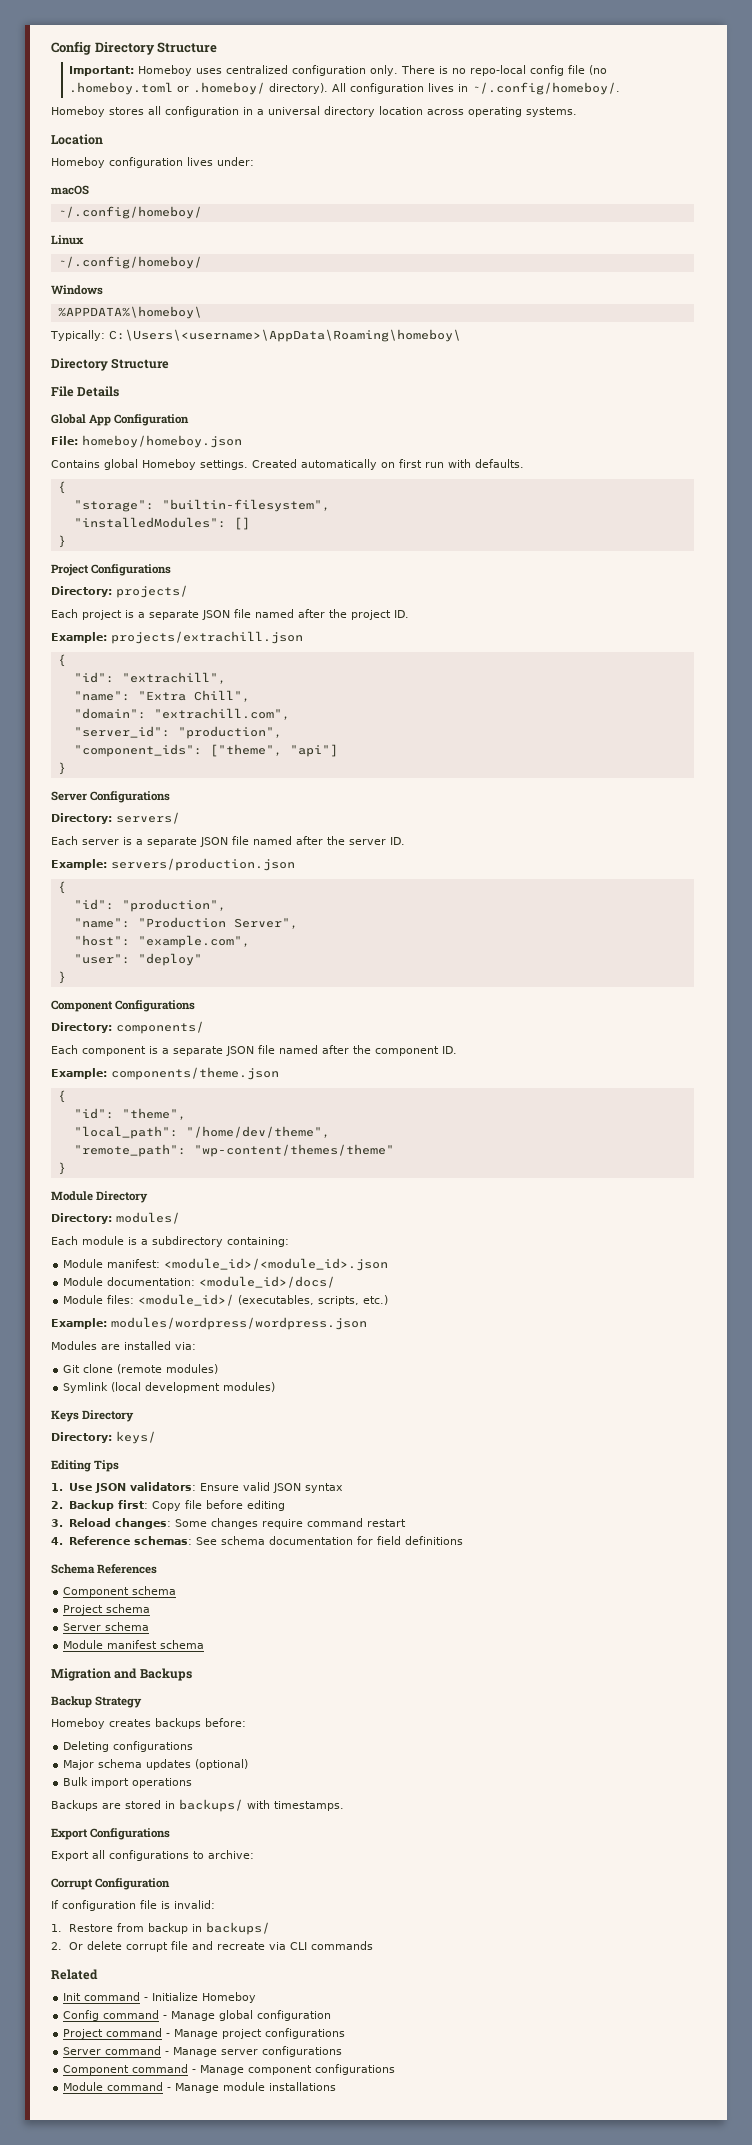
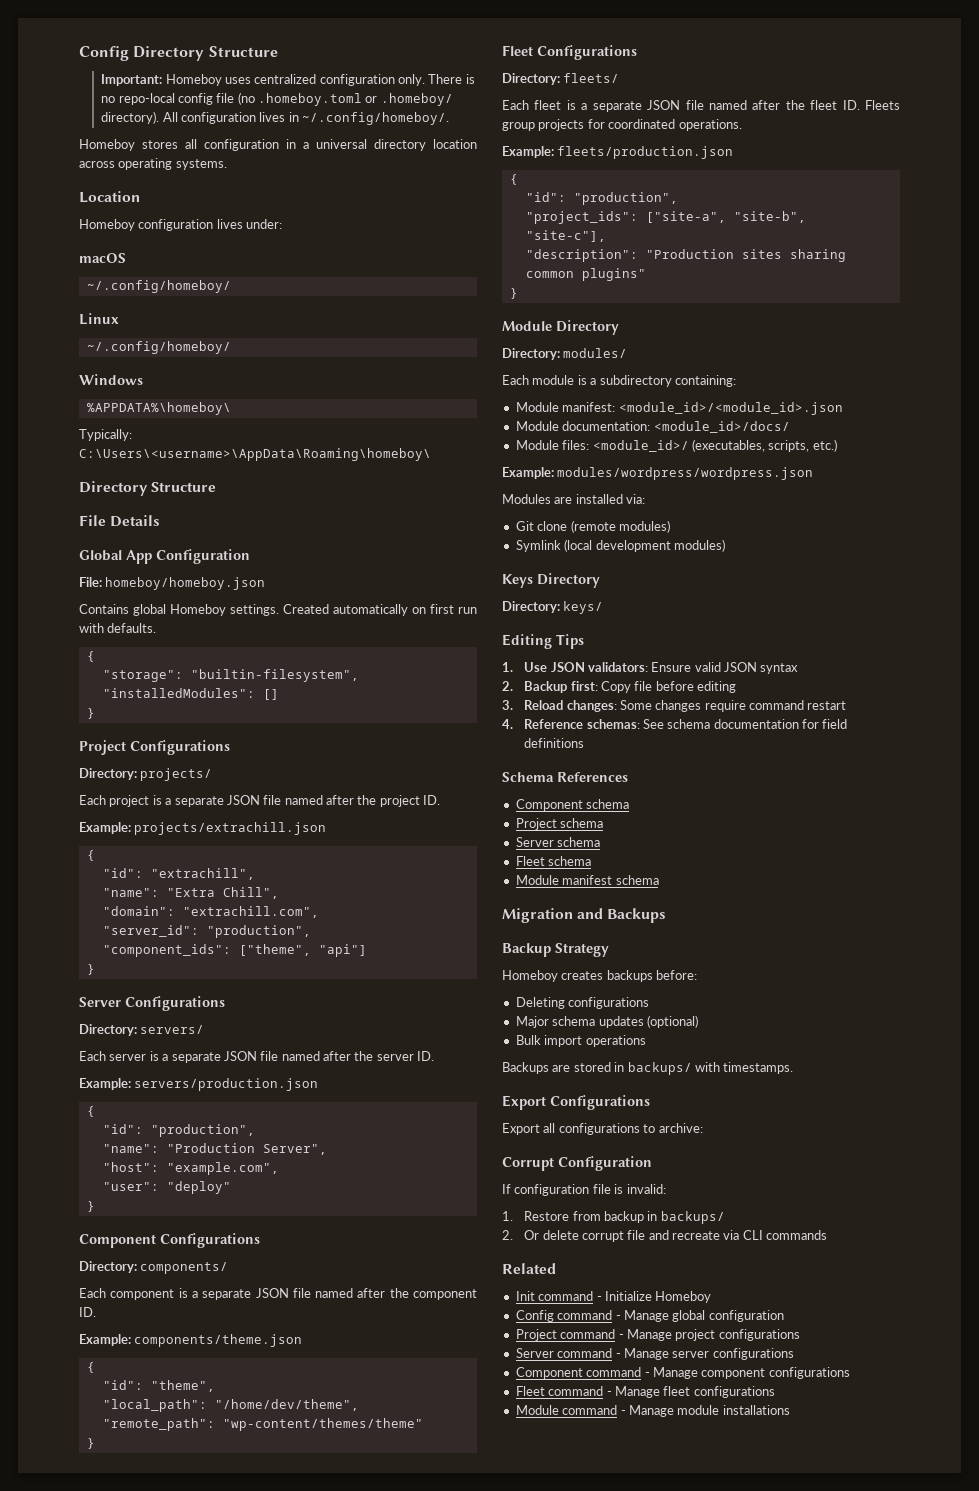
+ Fleet Configurations
+ Directory: fleets/
+ Each fleet is a separate JSON file named after the fleet ID. Fleets group projects for coordinated operations.
+ Example: fleets/production.json
+ {
+ "id": "production",
+ "project_ids": ["site-a", "site-b", "site-c"],
+ "description": "Production sites sharing common plugins"
+ }
+ Fleet schema
+ Fleet command - Manage fleet configurations

